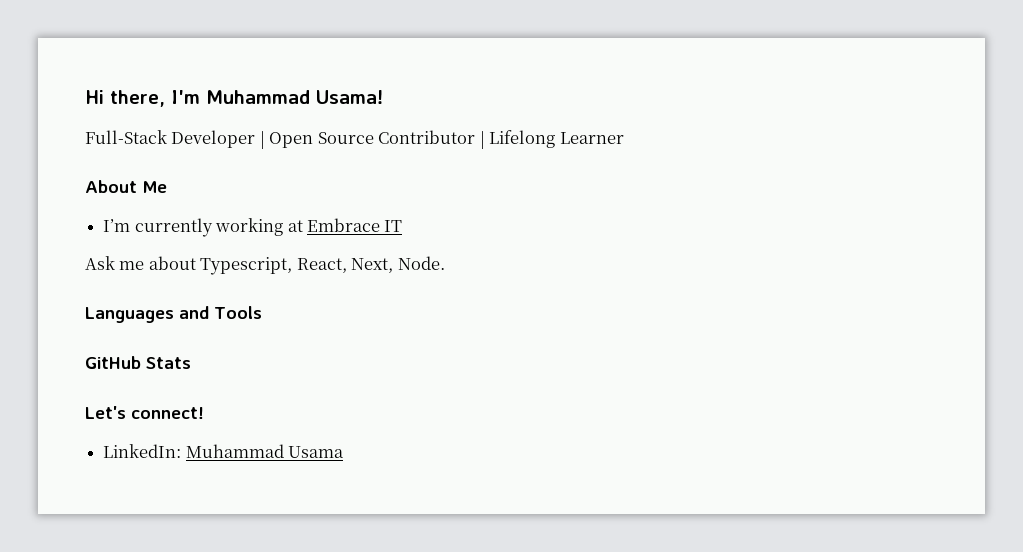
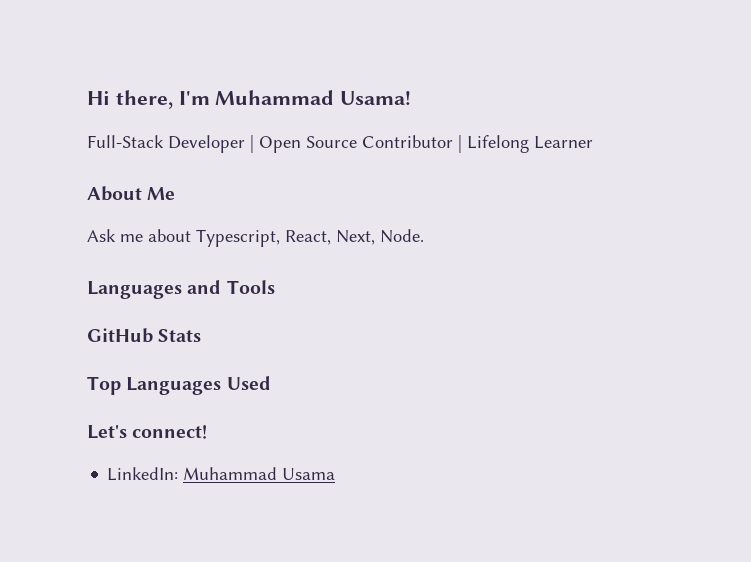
- I’m currently working at Embrace IT
+ Top Languages Used

